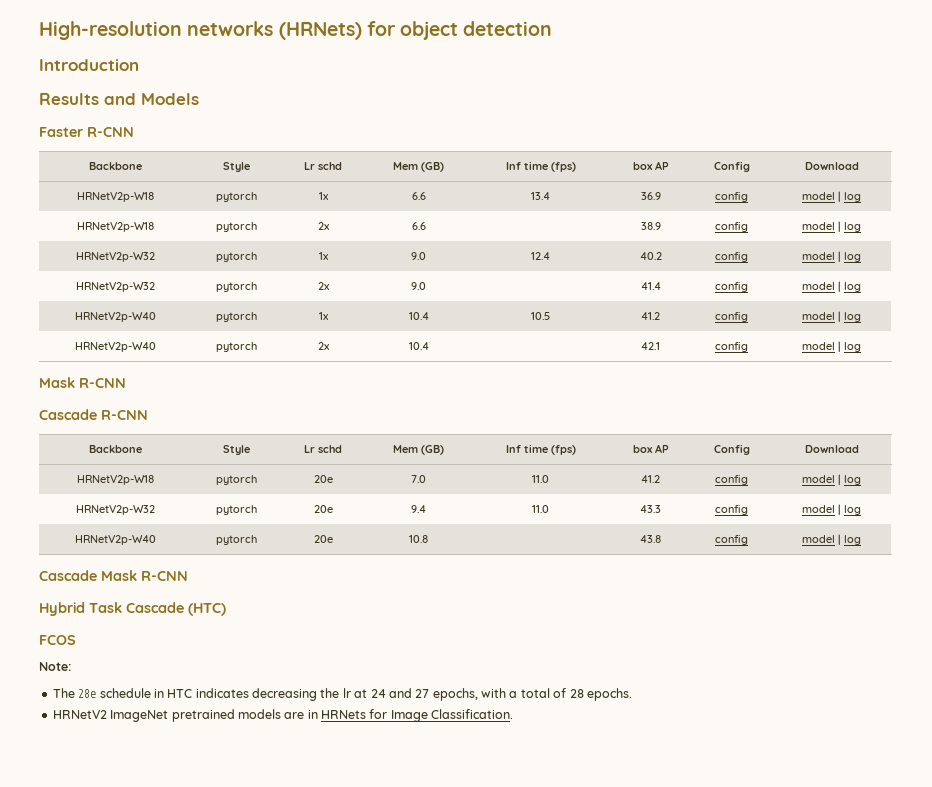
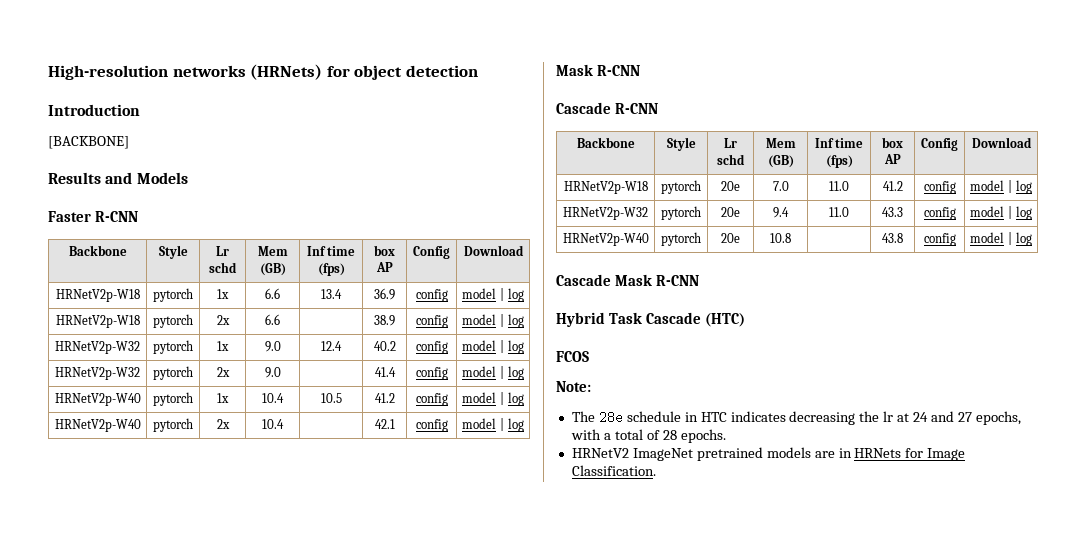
+ [BACKBONE]

